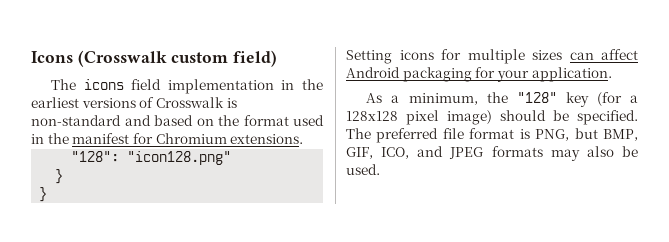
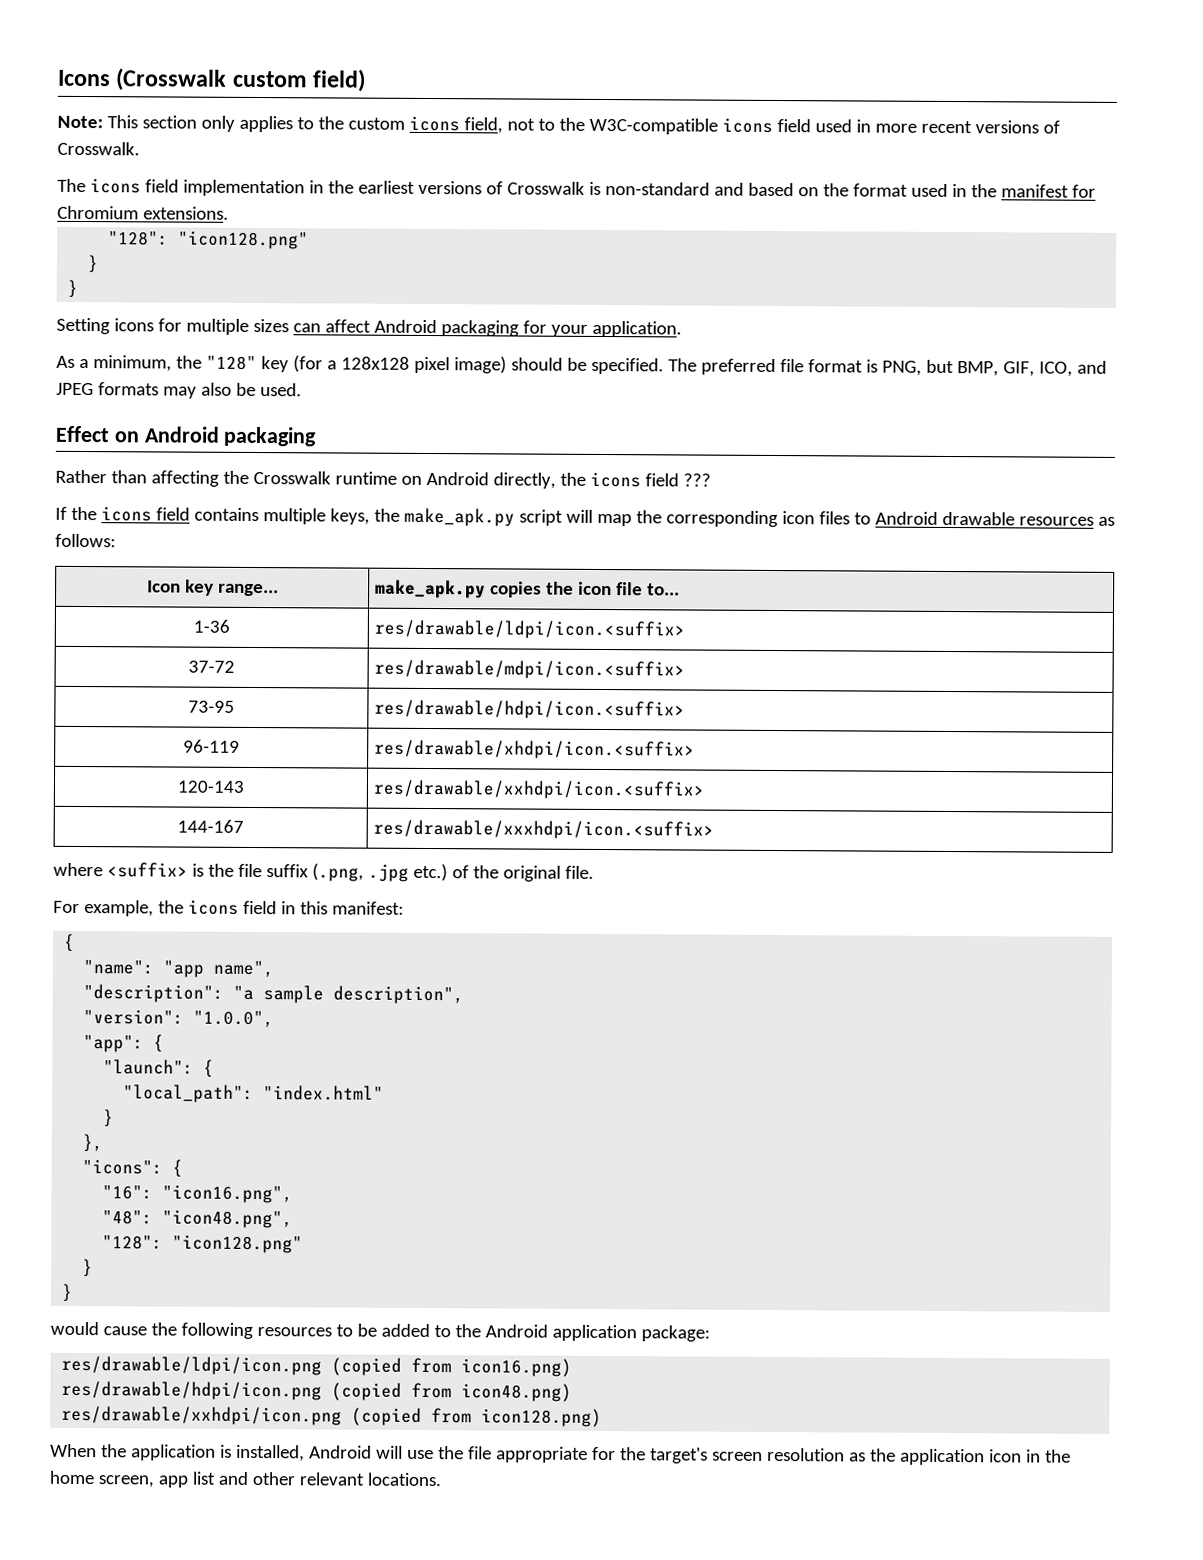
+ Note: This section only applies to the custom icons field, not to the W3C-compatible icons field used in more recent versions of Crosswalk.
+ Effect on Android packaging
+ Rather than affecting the Crosswalk runtime on Android directly, the icons field ???
+ If the icons field contains multiple keys, the make_apk.py script will map the corresponding icon files to Android drawable resources as follows:
+ Icon key range... | make_apk.py copies the icon file to...
+ 1-36 | res/drawable/ldpi/icon.<suffix>
+ 37-72 | res/drawable/mdpi/icon.<suffix>
+ 73-95 | res/drawable/hdpi/icon.<suffix>
+ 96-119 | res/drawable/xhdpi/icon.<suffix>
+ 120-143 | res/drawable/xxhdpi/icon.<suffix>
+ 144-167 | res/drawable/xxxhdpi/icon.<suffix>
+ where <suffix> is the file suffix (.png, .jpg etc.) of the original file.
+ For example, the icons field in this manifest:
+ {
+ "name": "app name",
+ "description": "a sample description",
+ "version": "1.0.0",
+ "app": {
+ "launch": {
+ "local_path": "index.html"
+ }
+ },
+ "icons": {
+ "16": "icon16.png",
+ "48": "icon48.png",
+ "128": "icon128.png"
+ }
+ }
+ would cause the following resources to be added to the Android application package:
+ res/drawable/ldpi/icon.png (copied from icon16.png)
+ res/drawable/hdpi/icon.png (copied from icon48.png)
+ res/drawable/xxhdpi/icon.png (copied from icon128.png)
+ When the application is installed, Android will use the file appropriate for the target's screen resolution as the application icon in the home screen, app list and other relevant locations.

